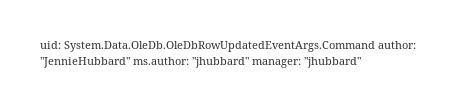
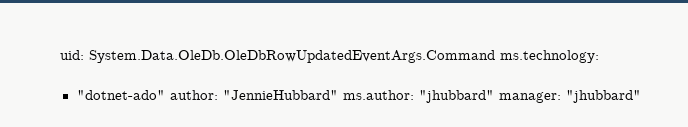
- uid: System.Data.OleDb.OleDbRowUpdatedEventArgs.Command author: "JennieHubbard" ms.author: "jhubbard" manager: "jhubbard"
+ uid: System.Data.OleDb.OleDbRowUpdatedEventArgs.Command ms.technology:
+ "dotnet-ado" author: "JennieHubbard" ms.author: "jhubbard" manager: "jhubbard"

